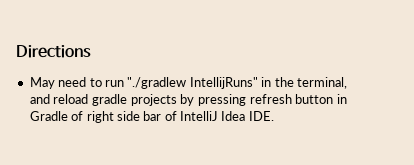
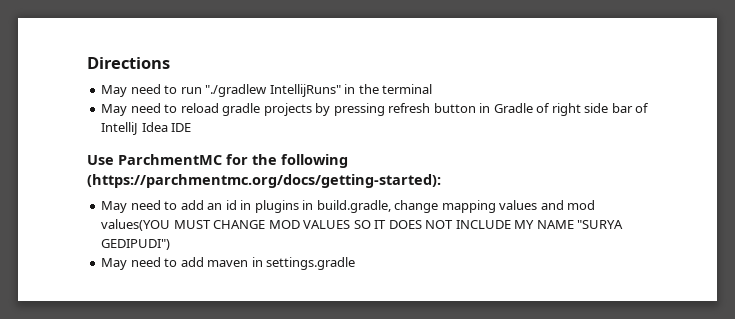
- May need to run "./gradlew IntellijRuns" in the terminal, and reload gradle projects by pressing refresh button in Gradle of right side bar of IntelliJ Idea IDE.
+ May need to run "./gradlew IntellijRuns" in the terminal
+ May need to reload gradle projects by pressing refresh button in Gradle of right side bar of IntelliJ Idea IDE
+ Use ParchmentMC for the following (https://parchmentmc.org/docs/getting-started):
+ May need to add an id in plugins in build.gradle, change mapping values and mod values(YOU MUST CHANGE MOD VALUES SO IT DOES NOT INCLUDE MY NAME "SURYA GEDIPUDI")
+ May need to add maven in settings.gradle

